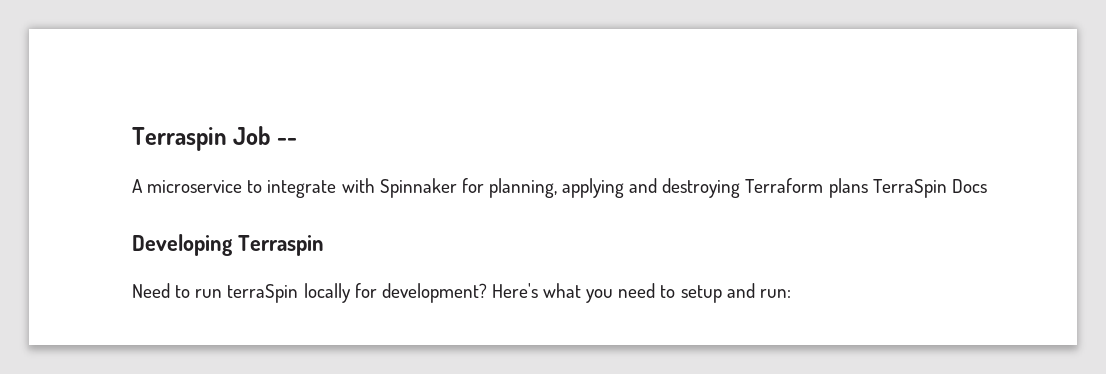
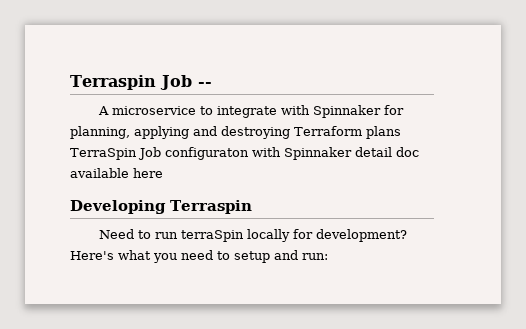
- A microservice to integrate with Spinnaker for planning, applying and destroying Terraform plans TerraSpin Docs
+ A microservice to integrate with Spinnaker for planning, applying and destroying Terraform plans TerraSpin Job configuraton with Spinnaker detail doc available here

